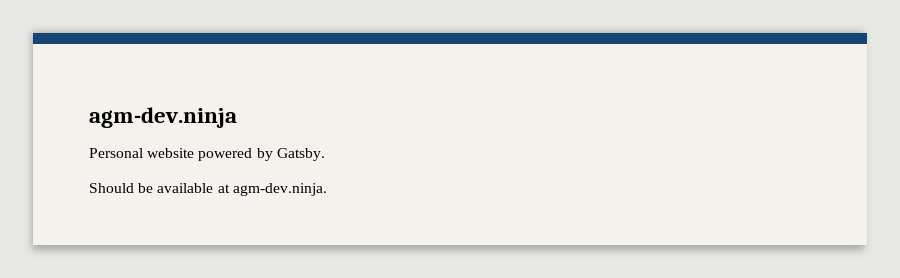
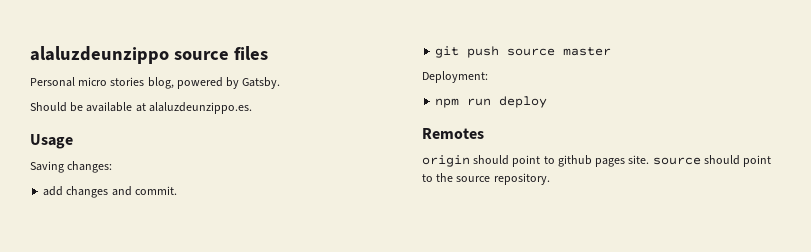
- agm-dev.ninja
- Personal website powered by Gatsby.
+ alaluzdeunzippo source files
+ Personal micro stories blog, powered by Gatsby.
- Should be available at agm-dev.ninja.
+ Should be available at alaluzdeunzippo.es.
+ Usage
+ Saving changes:
+ add changes and commit.
+ git push source master
+ Deployment:
+ npm run deploy
+ Remotes
+ origin should point to github pages site. source should point to the source repository.

